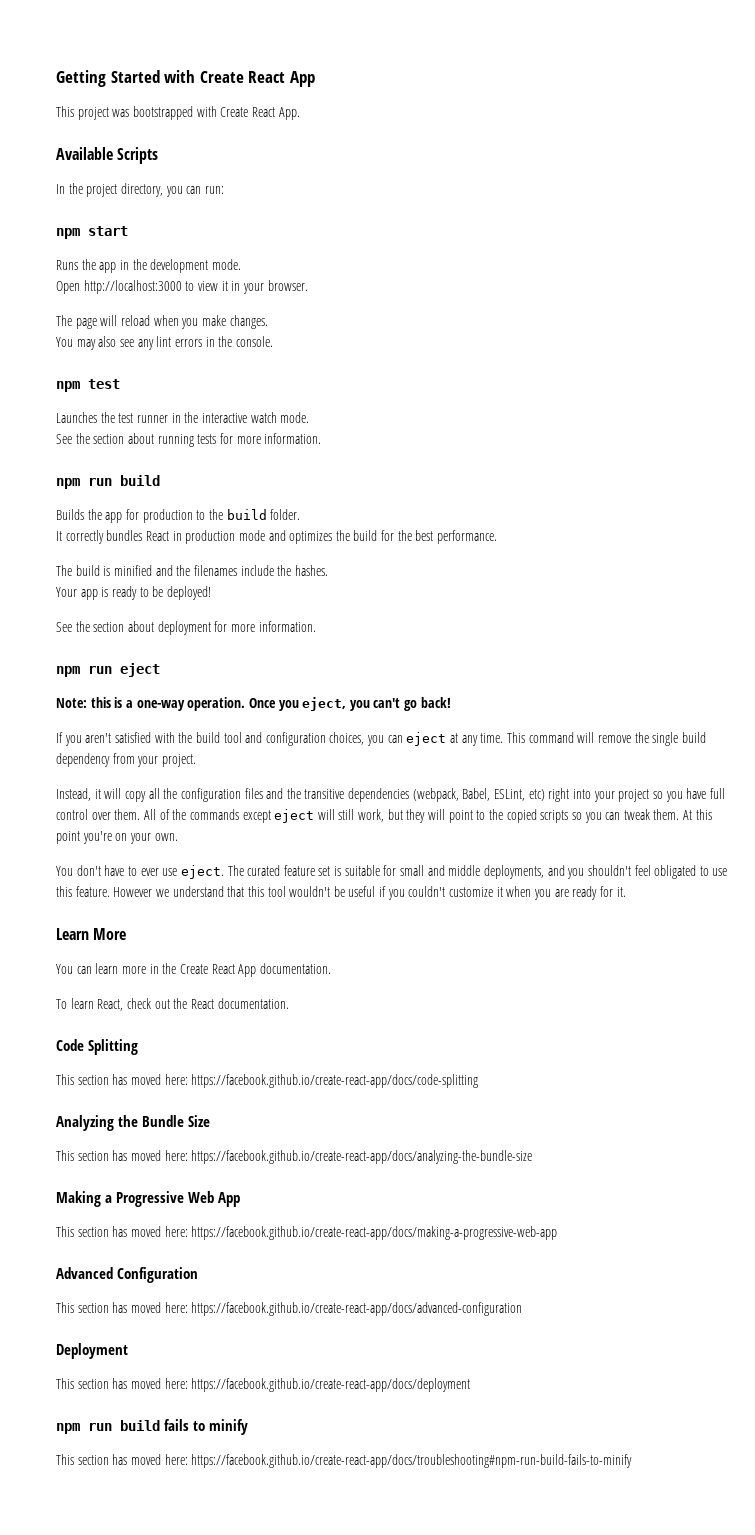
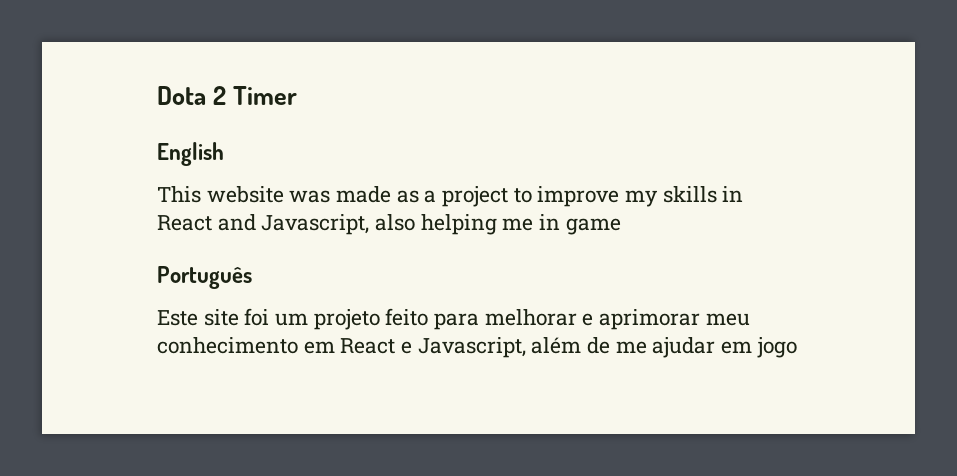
- Getting Started with Create React App
- This project was bootstrapped with Create React App.
- Available Scripts
- In the project directory, you can run:
- npm start
- Runs the app in the development mode.
- Open http://localhost:3000 to view it in your browser.
- The page will reload when you make changes.
- You may also see any lint errors in the console.
- npm test
- Launches the test runner in the interactive watch mode.
- See the section about running tests for more information.
- npm run build
- Builds the app for production to the build folder.
- It correctly bundles React in production mode and optimizes the build for the best performance.
- The build is minified and the filenames include the hashes.
- Your app is ready to be deployed!
- See the section about deployment for more information.
- npm run eject
- Note: this is a one-way operation. Once you eject, you can't go back!
- If you aren't satisfied with the build tool and configuration choices, you can eject at any time. This command will remove the single build dependency from your project.
- Instead, it will copy all the configuration files and the transitive dependencies (webpack, Babel, ESLint, etc) right into your project so you have full control over them. All of the commands except eject will still work, but they will point to the copied scripts so you can tweak them. At this point you're on your own.
- You don't have to ever use eject. The curated feature set is suitable for small and middle deployments, and you shouldn't feel obligated to use this feature. However we understand that this tool wouldn't be useful if you couldn't customize it when you are ready for it.
- Learn More
- You can learn more in the Create React App documentation.
- To learn React, check out the React documentation.
- Code Splitting
- This section has moved here: https://facebook.github.io/create-react-app/docs/code-splitting
- Analyzing the Bundle Size
- This section has moved here: https://facebook.github.io/create-react-app/docs/analyzing-the-bundle-size
- Making a Progressive Web App
- This section has moved here: https://facebook.github.io/create-react-app/docs/making-a-progressive-web-app
- Advanced Configuration
- This section has moved here: https://facebook.github.io/create-react-app/docs/advanced-configuration
- Deployment
- This section has moved here: https://facebook.github.io/create-react-app/docs/deployment
- npm run build fails to minify
- This section has moved here: https://facebook.github.io/create-react-app/docs/troubleshooting#npm-run-build-fails-to-minify
+ Dota 2 Timer
+ English
+ This website was made as a project to improve my skills in React and Javascript, also helping me in game
+ Português
+ Este site foi um projeto feito para melhorar e aprimorar meu conhecimento em React e Javascript, além de me ajudar em jogo

